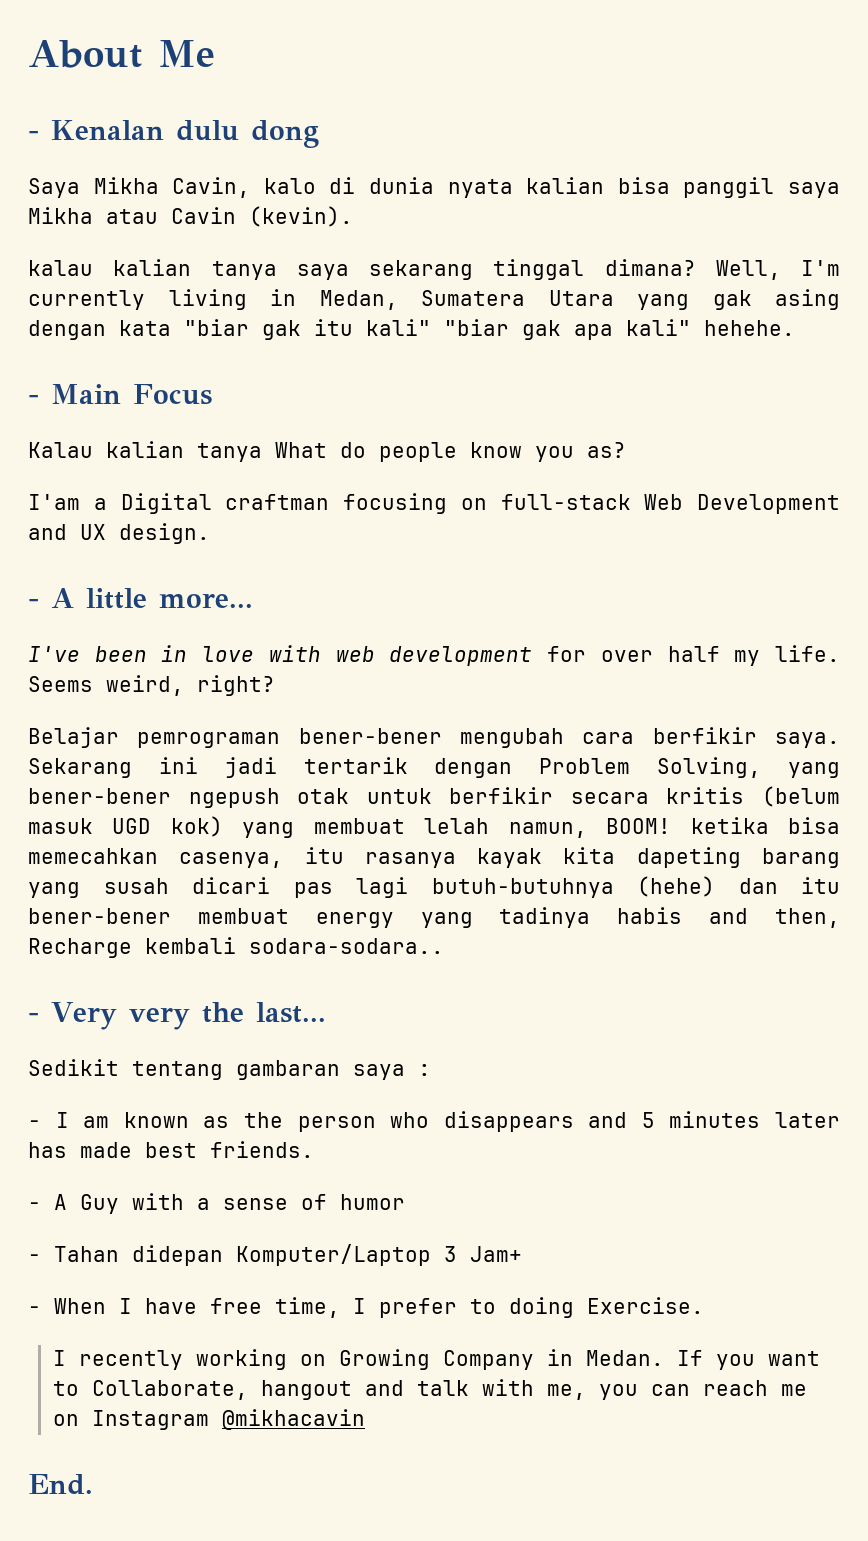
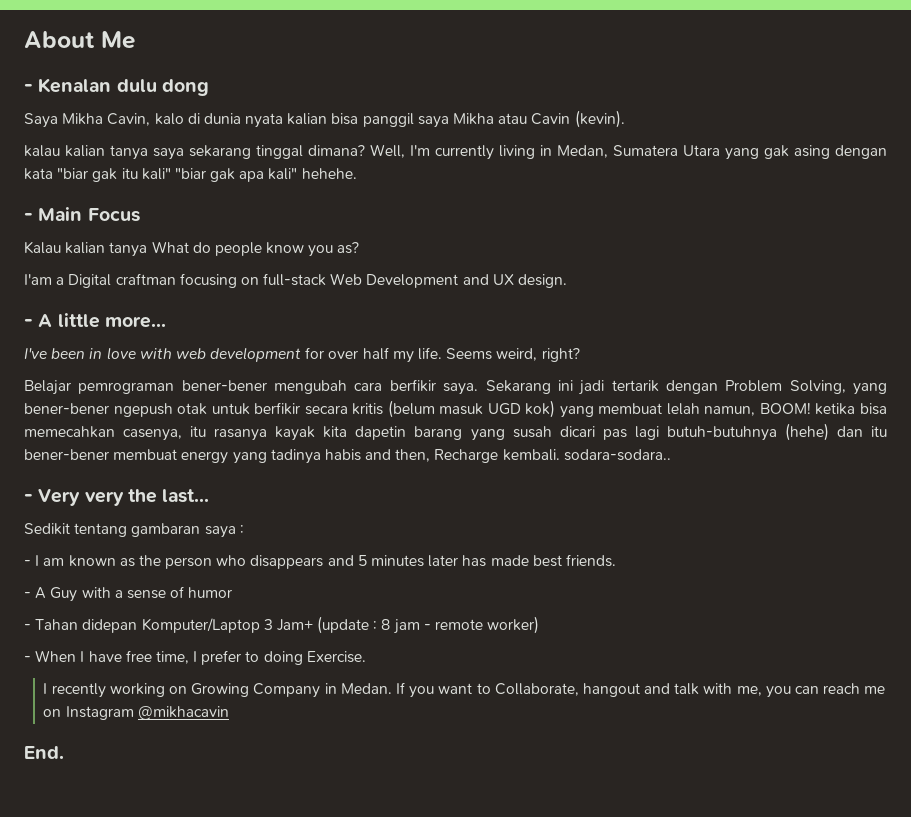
- Sekarang ini jadi tertarik dengan Problem Solving, yang bener-bener ngepush otak untuk berfikir secara kritis (belum masuk UGD kok) yang membuat lelah namun, BOOM! ketika bisa memecahkan casenya, itu rasanya kayak kita dapeting barang yang susah dicari pas lagi butuh-butuhnya (hehe) dan itu bener-bener membuat energy yang tadinya habis and then, Recharge kembali sodara-sodara..
+ Sekarang ini jadi tertarik dengan Problem Solving, yang bener-bener ngepush otak untuk berfikir secara kritis (belum masuk UGD kok) yang membuat lelah namun, BOOM! ketika bisa memecahkan casenya, itu rasanya kayak kita dapetin barang yang susah dicari pas lagi butuh-butuhnya (hehe) dan itu bener-bener membuat energy yang tadinya habis and then, Recharge kembali. sodara-sodara..
- - Tahan didepan Komputer/Laptop 3 Jam+
+ - Tahan didepan Komputer/Laptop 3 Jam+ (update : 8 jam - remote worker)

